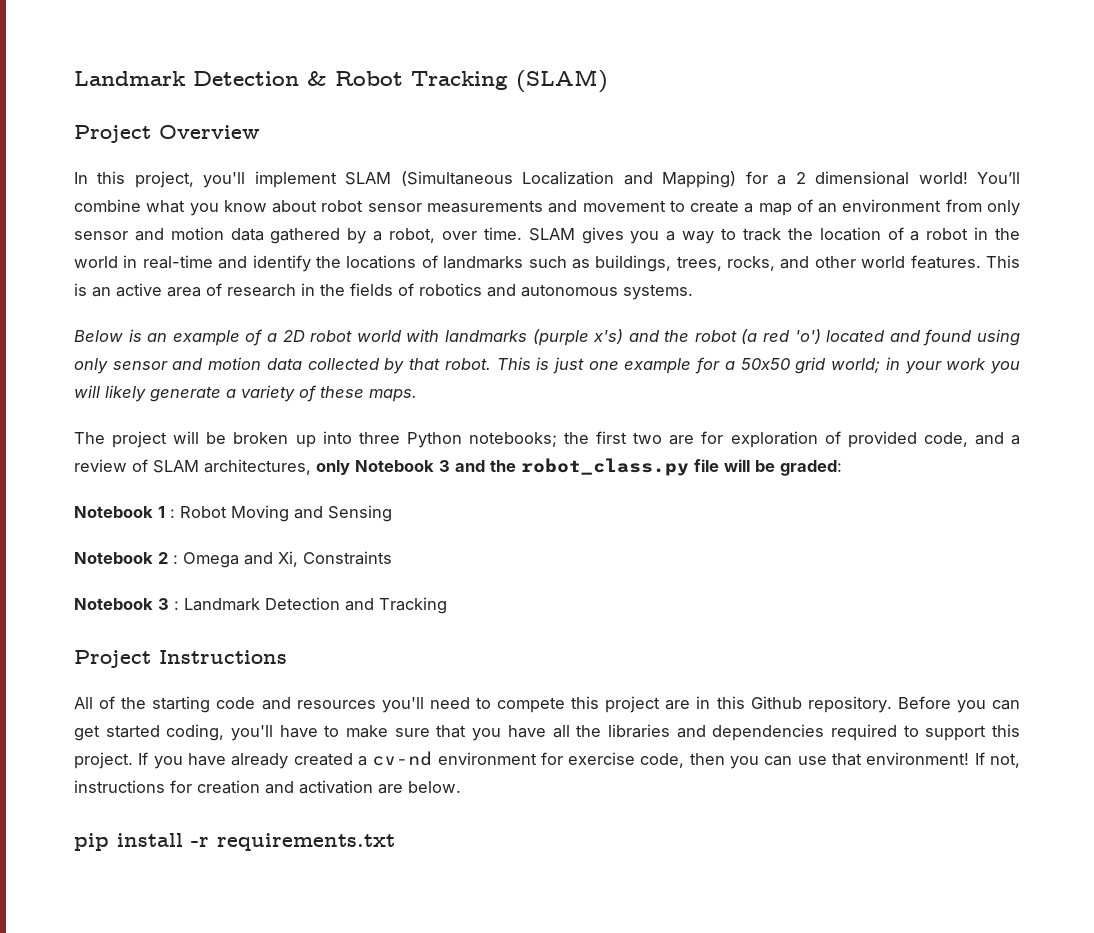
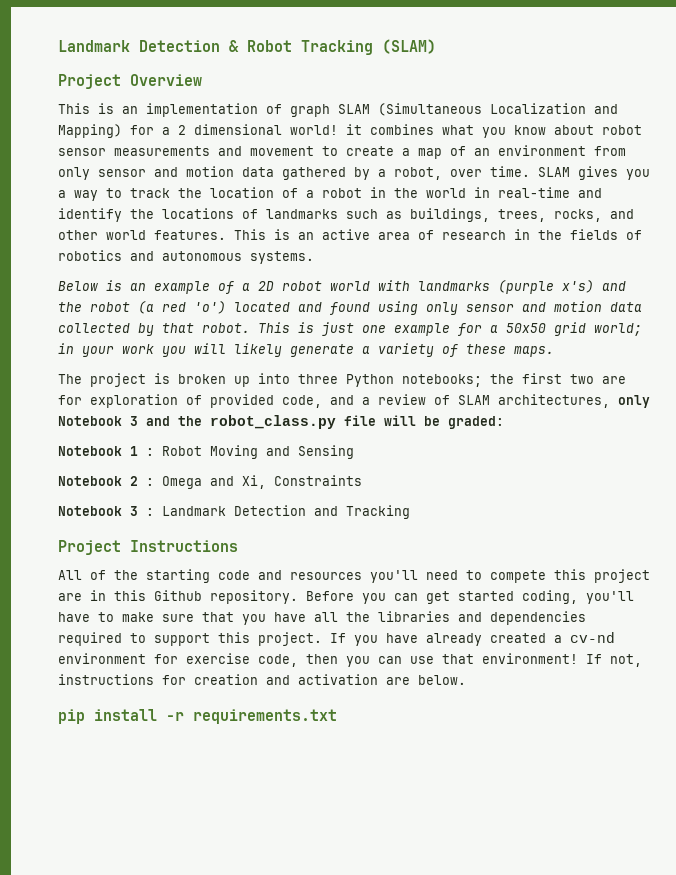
- In this project, you'll implement SLAM (Simultaneous Localization and Mapping) for a 2 dimensional world! You’ll combine what you know about robot sensor measurements and movement to create a map of an environment from only sensor and motion data gathered by a robot, over time.
+ This is an implementation of graph SLAM (Simultaneous Localization and Mapping) for a 2 dimensional world! it combines what you know about robot sensor measurements and movement to create a map of an environment from only sensor and motion data gathered by a robot, over time.
- The project will be broken up into three Python notebooks; the first two are for exploration of provided code, and a review of SLAM architectures, only Notebook 3 and the robot_class.py file will be graded:
+ The project is broken up into three Python notebooks; the first two are for exploration of provided code, and a review of SLAM architectures, only Notebook 3 and the robot_class.py file will be graded:

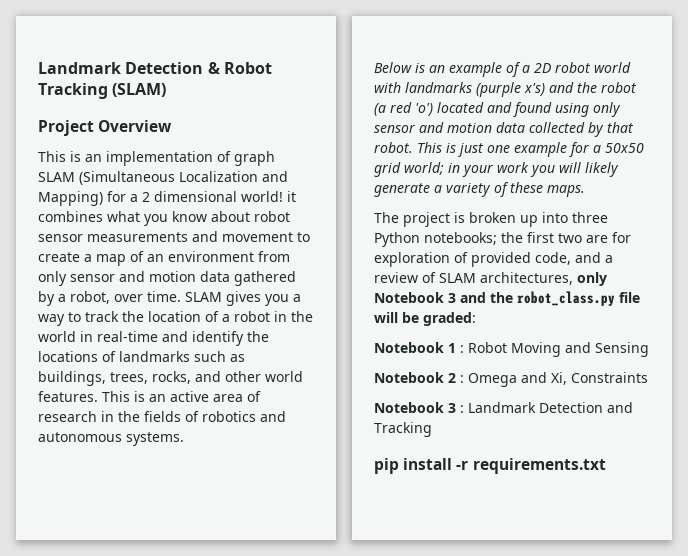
- Project Instructions
- All of the starting code and resources you'll need to compete this project are in this Github repository. Before you can get started coding, you'll have to make sure that you have all the libraries and dependencies required to support this project. If you have already created a cv-nd environment for exercise code, then you can use that environment! If not, instructions for creation and activation are below.

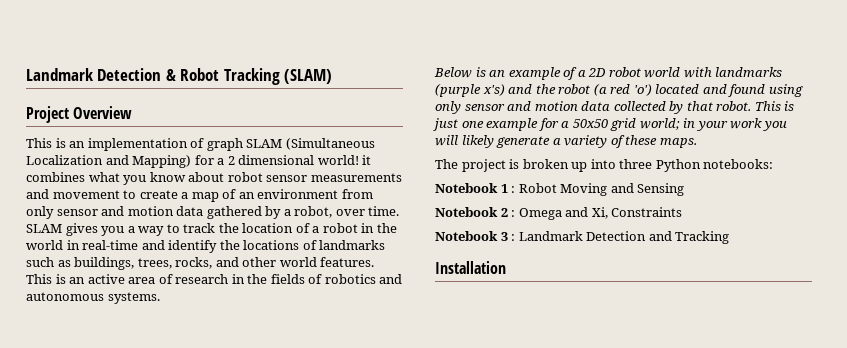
- The project is broken up into three Python notebooks; the first two are for exploration of provided code, and a review of SLAM architectures, only Notebook 3 and the robot_class.py file will be graded:
+ The project is broken up into three Python notebooks:
- pip install -r requirements.txt
+ Installation

